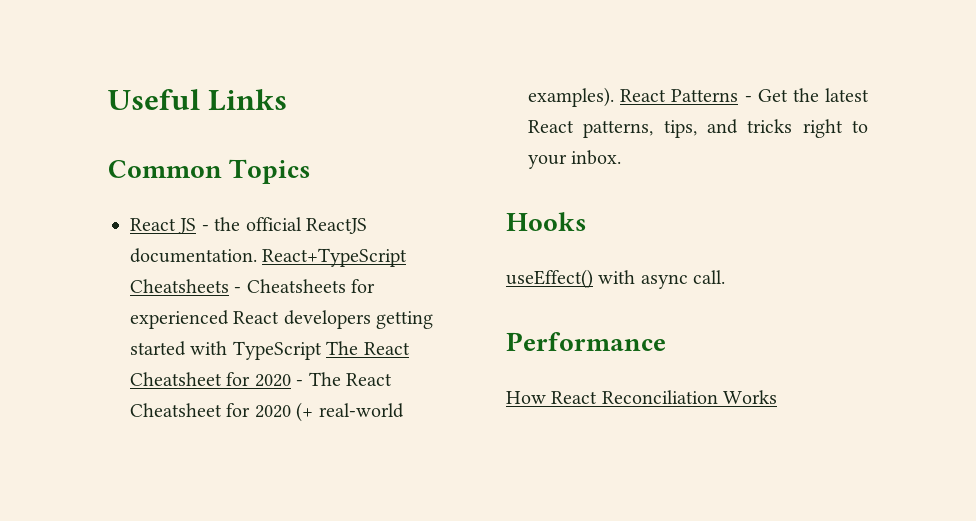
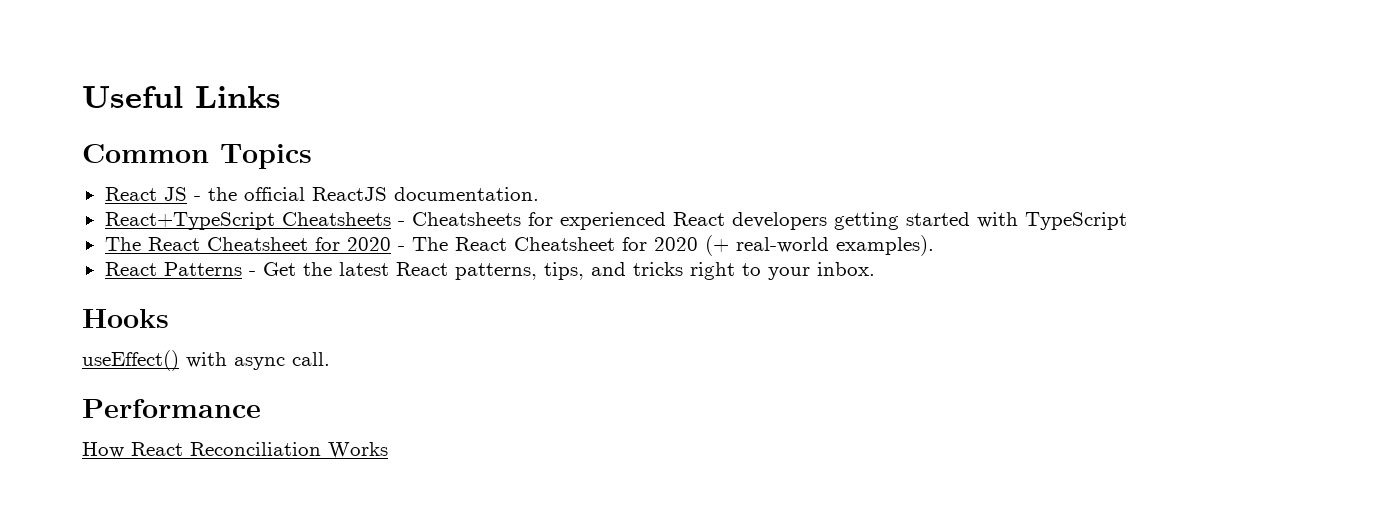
- React JS - the official ReactJS documentation. React+TypeScript Cheatsheets - Cheatsheets for experienced React developers getting started with TypeScript The React Cheatsheet for 2020 - The React Cheatsheet for 2020 (+ real-world examples). React Patterns - Get the latest React patterns, tips, and tricks right to your inbox.
+ React JS - the official ReactJS documentation.
+ React+TypeScript Cheatsheets - Cheatsheets for experienced React developers getting started with TypeScript
+ The React Cheatsheet for 2020 - The React Cheatsheet for 2020 (+ real-world examples).
+ React Patterns - Get the latest React patterns, tips, and tricks right to your inbox.

